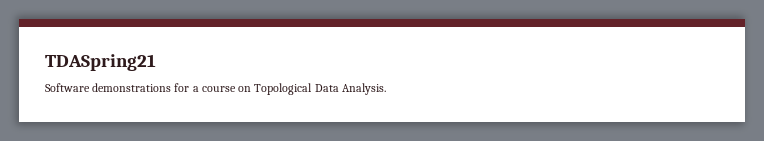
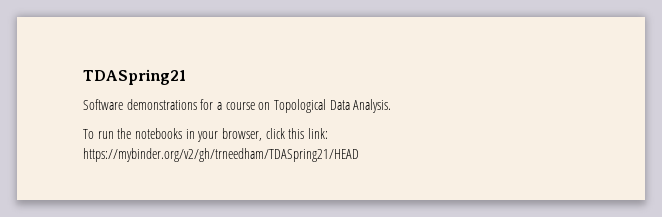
+ To run the notebooks in your browser, click this link: https://mybinder.org/v2/gh/trneedham/TDASpring21/HEAD

